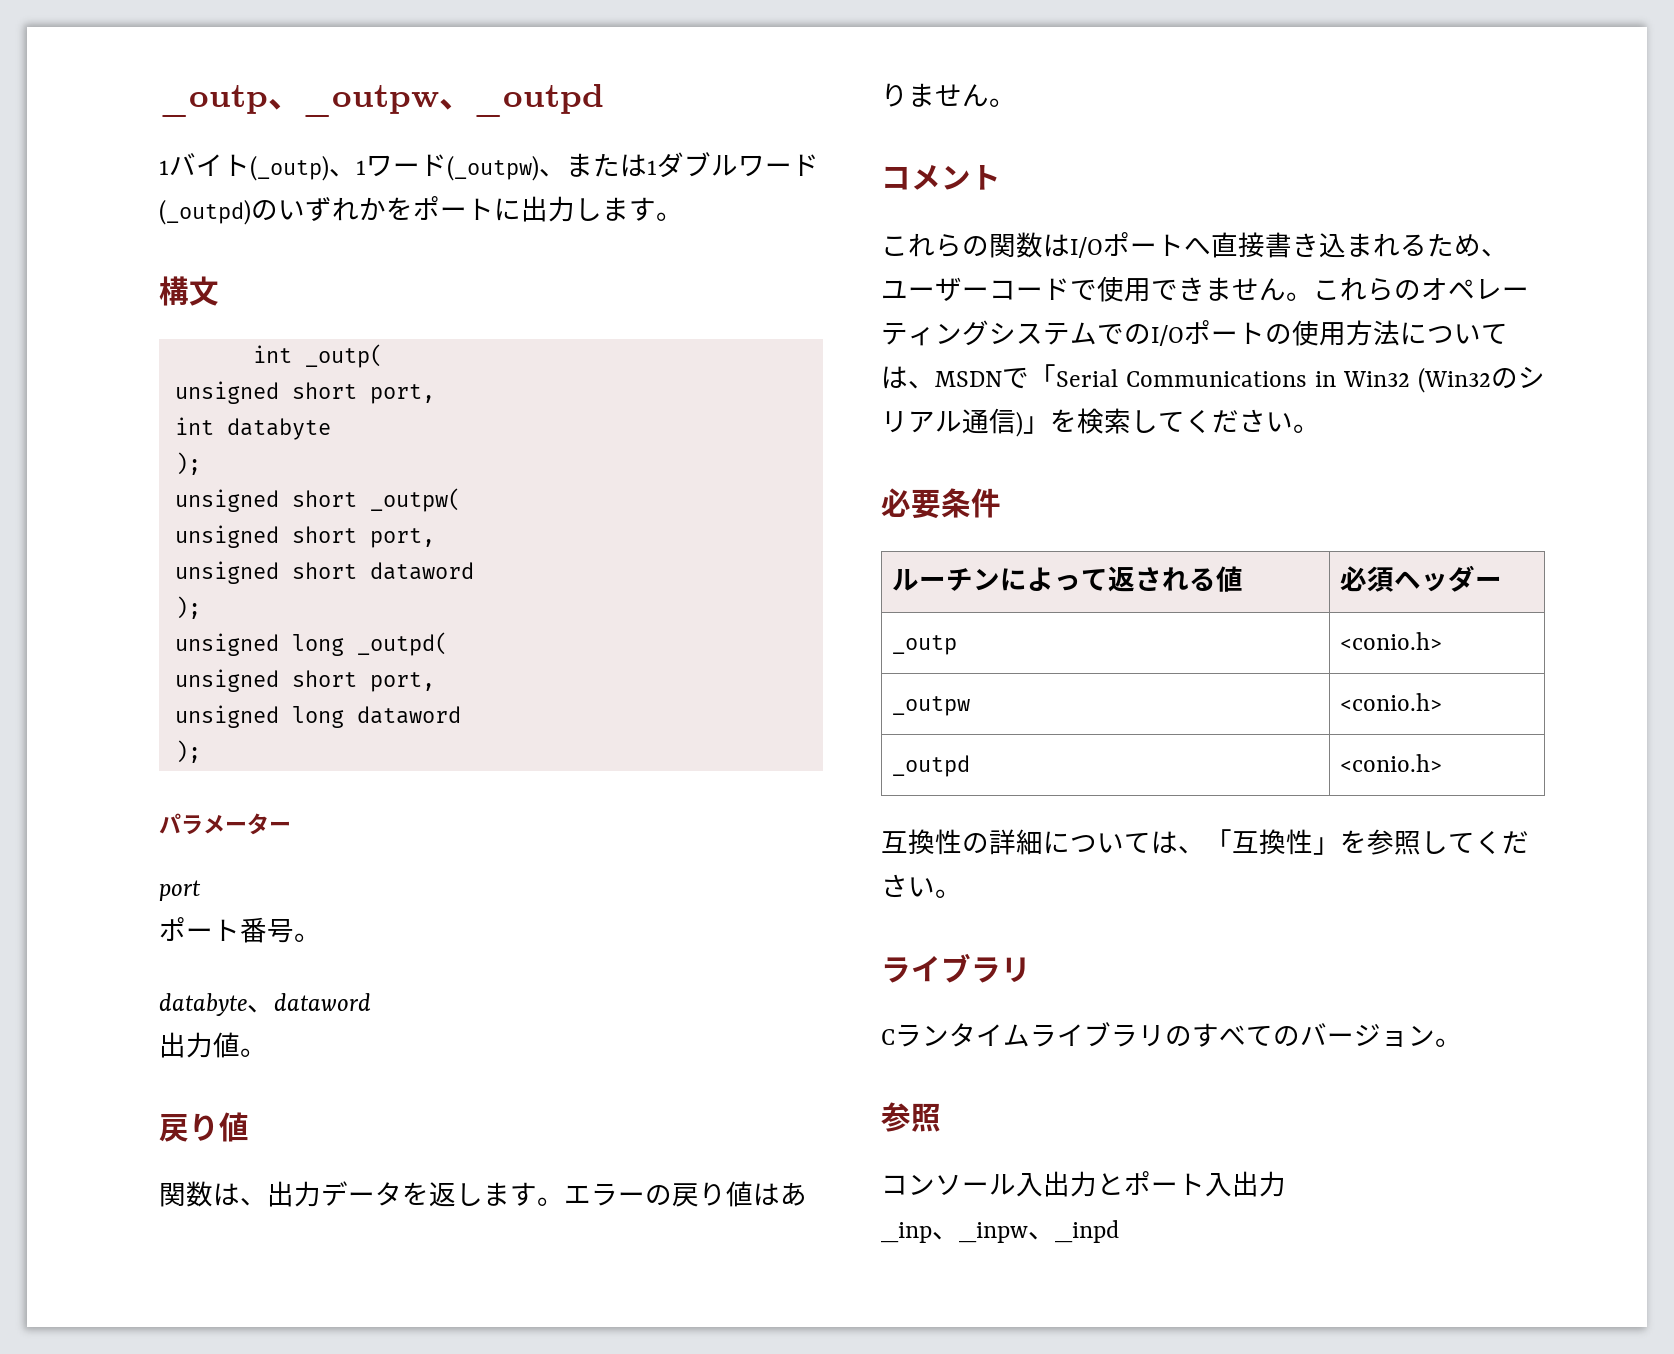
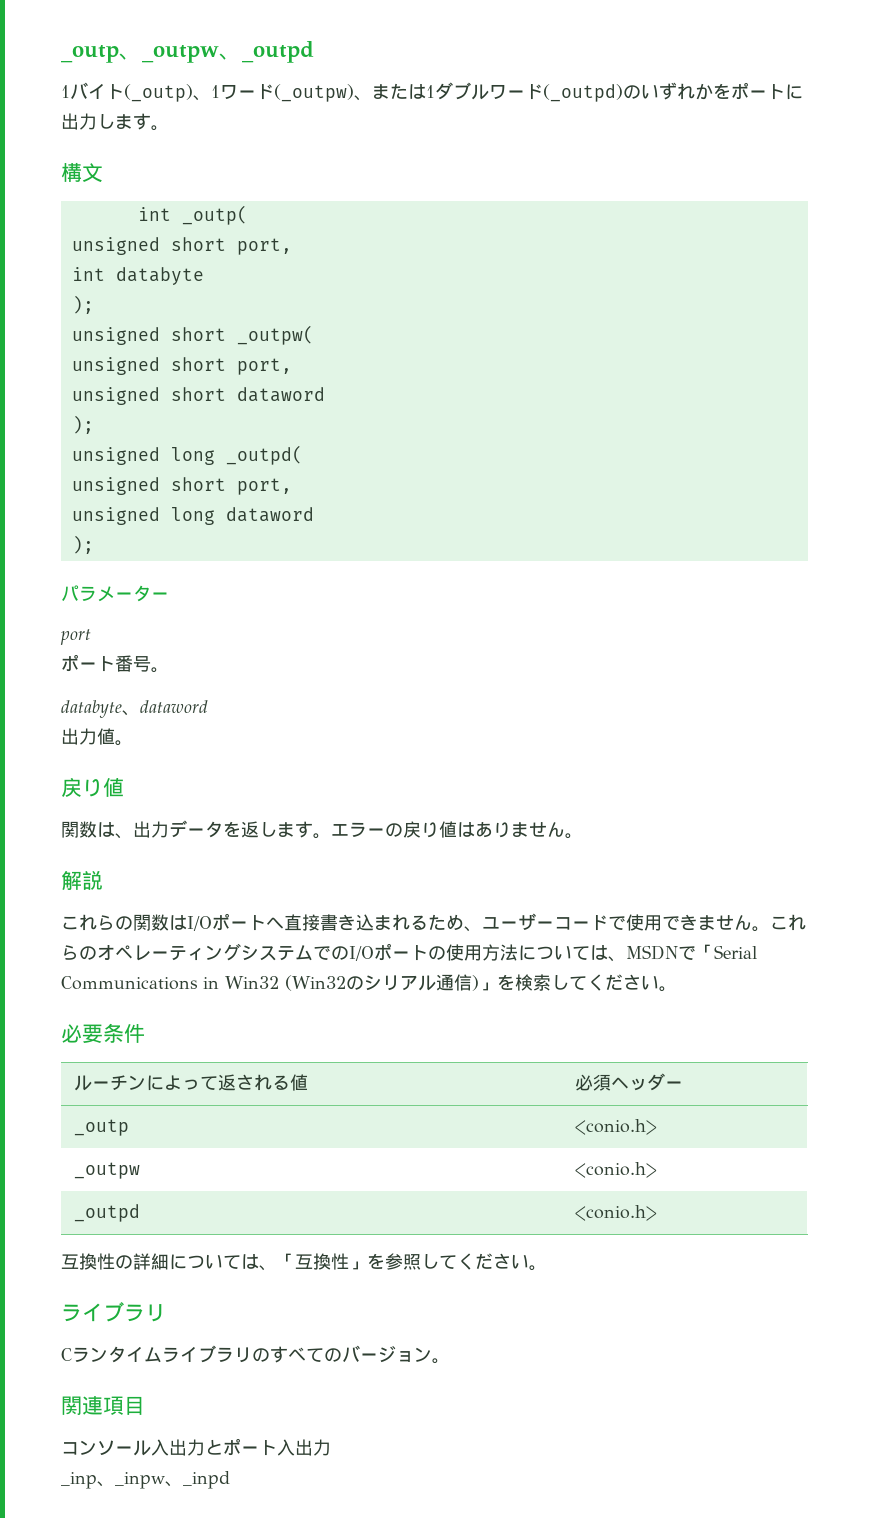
- コメント
+ 解説
  Cランタイムライブラリのすべてのバージョン。
- 参照
+ 関連項目

